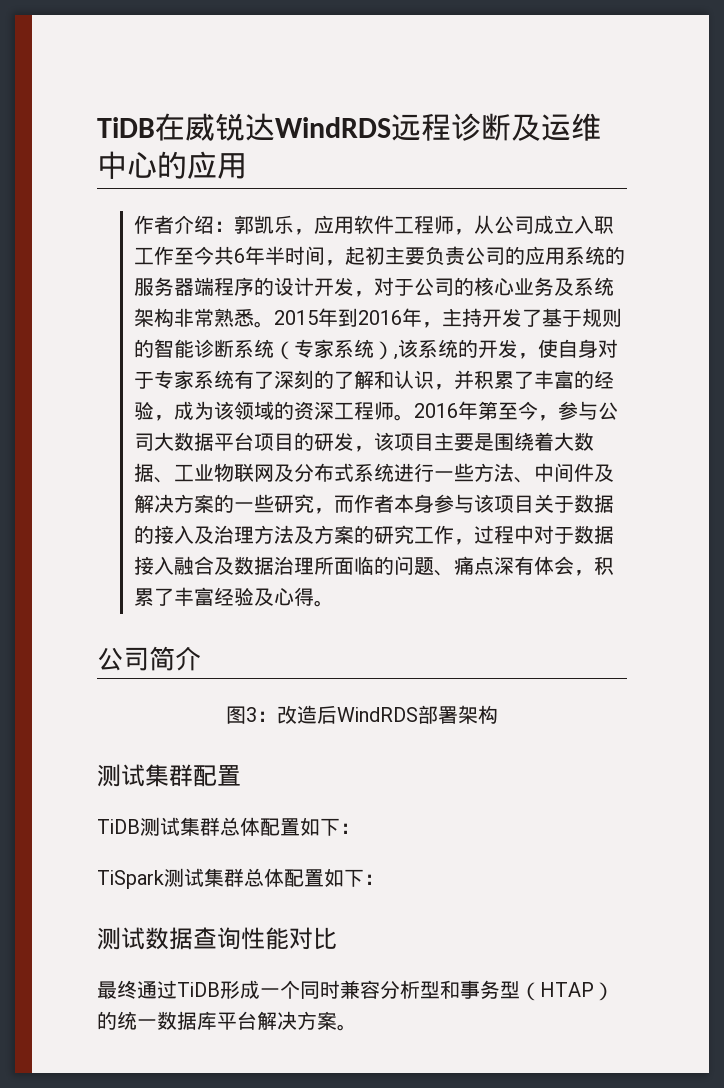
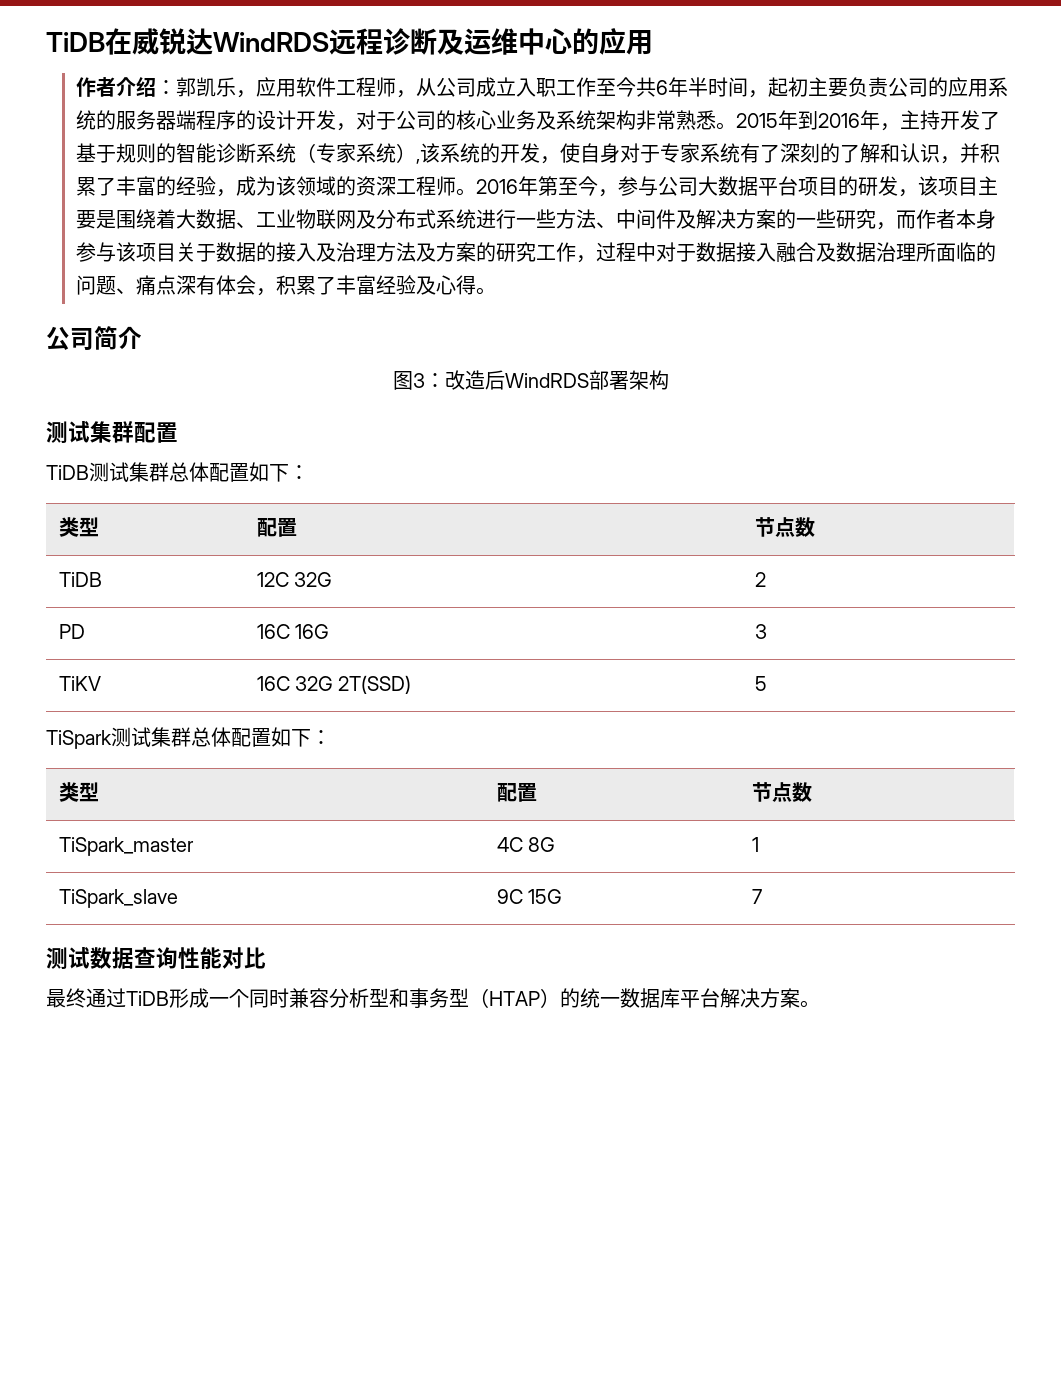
  TiDB测试集群总体配置如下：
+ 类型 | 配置 | 节点数
+ TiDB | 12C 32G | 2
+ PD | 16C 16G | 3
+ TiKV | 16C 32G 2T(SSD) | 5
  TiSpark测试集群总体配置如下：
+ 类型 | 配置 | 节点数
+ TiSpark_master | 4C 8G | 1
+ TiSpark_slave | 9C 15G | 7

